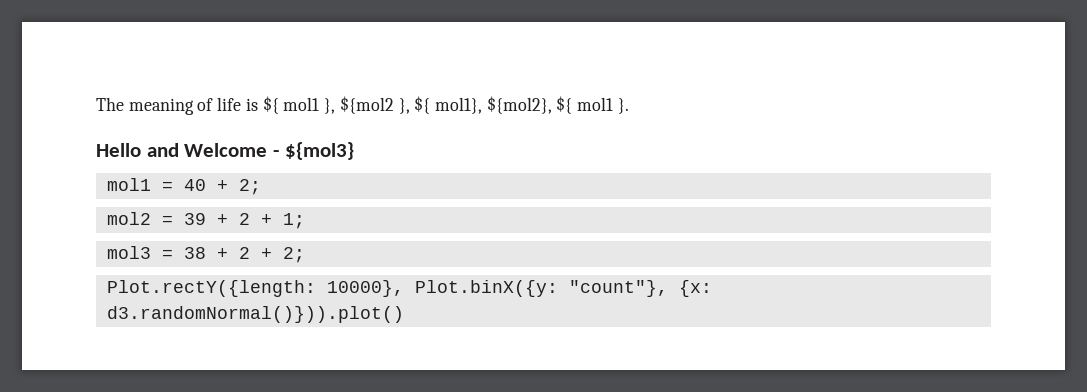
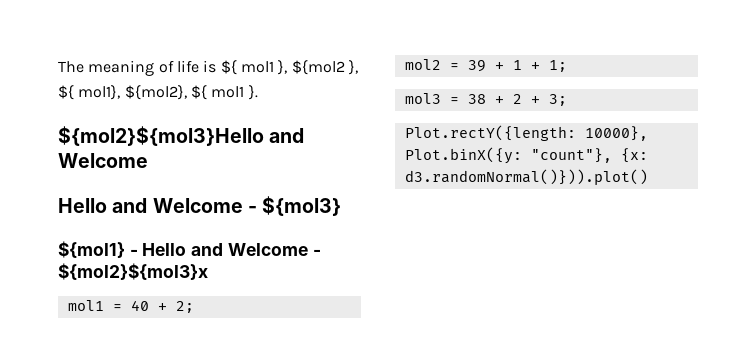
+ ${mol2}${mol3}Hello and Welcome
+ ${mol1} - Hello and Welcome - ${mol2}${mol3}x
- mol2 = 39 + 2 + 1;
+ mol2 = 39 + 1 + 1;
- mol3 = 38 + 2 + 2;
+ mol3 = 38 + 2 + 3;

